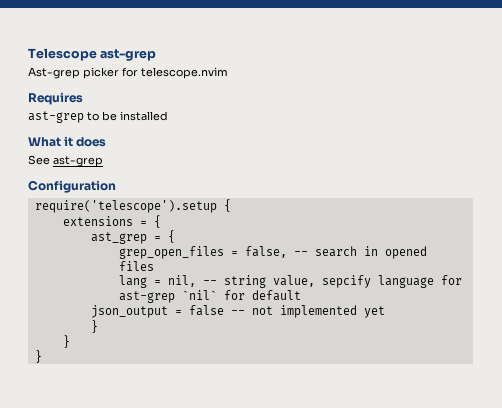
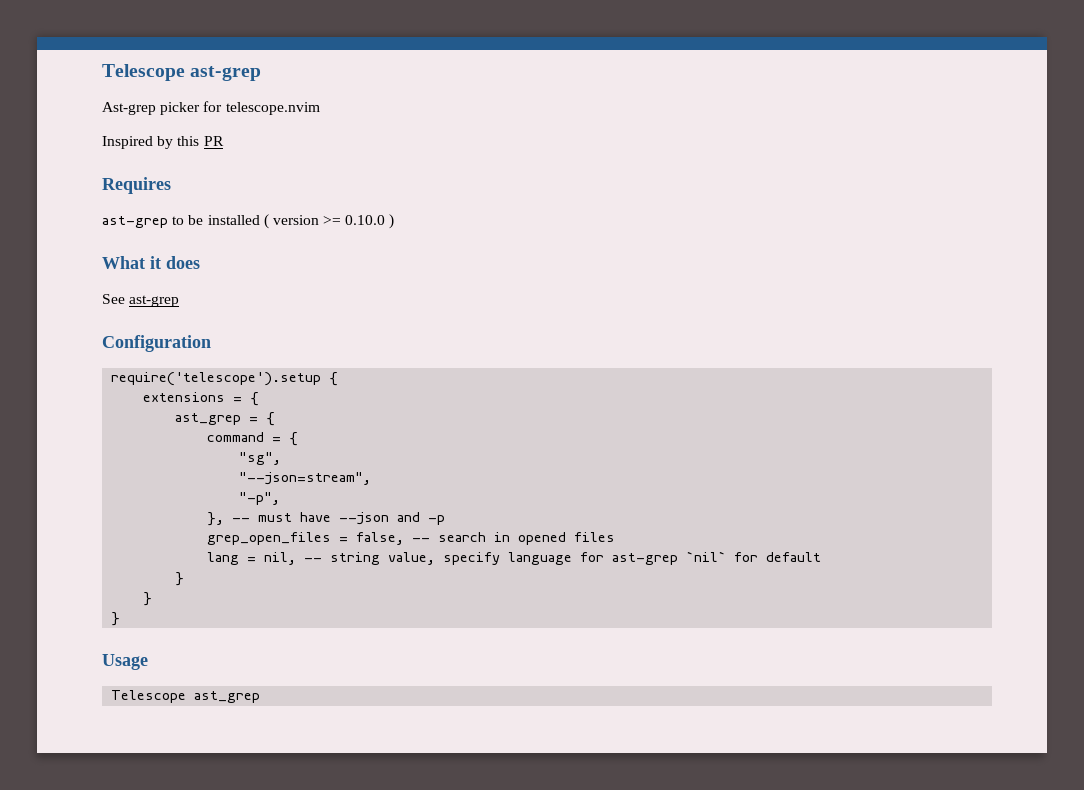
+ Inspired by this PR
- ast-grep to be installed
+ ast-grep to be installed ( version >= 0.10.0 )
+ command = {
+ "sg",
+ "--json=stream",
+ "-p",
+ }, -- must have --json and -p
- lang = nil, -- string value, sepcify language for ast-grep `nil` for default
- json_output = false -- not implemented yet
+ lang = nil, -- string value, specify language for ast-grep `nil` for default
  }
  }
  }
+ Usage
+ Telescope ast_grep

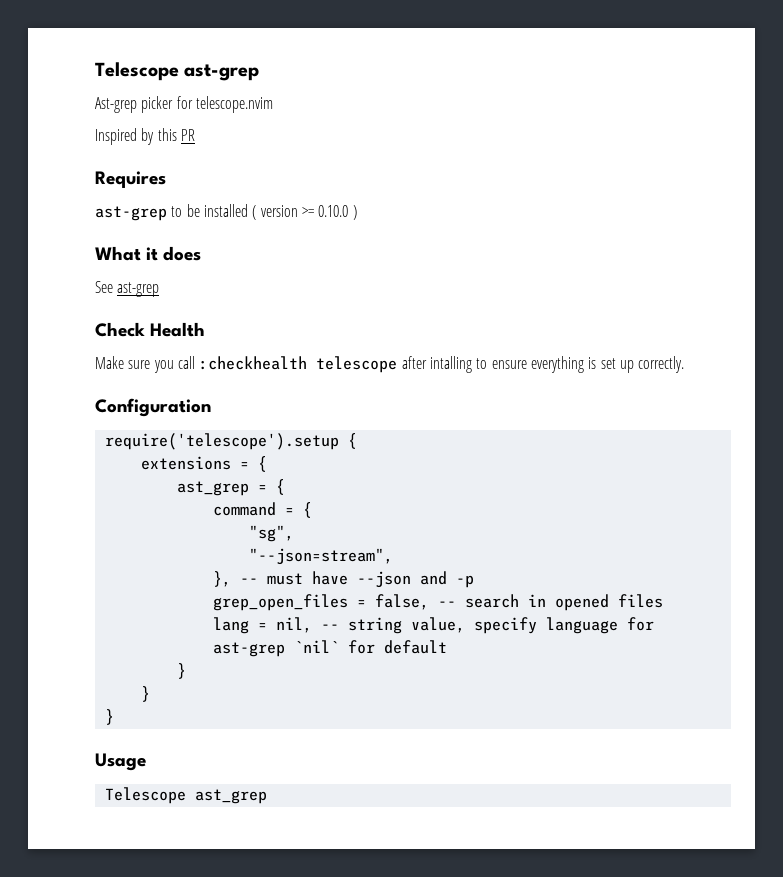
+ Check Health
+ Make sure you call :checkhealth telescope after intalling to ensure everything is set up correctly.
- "-p",

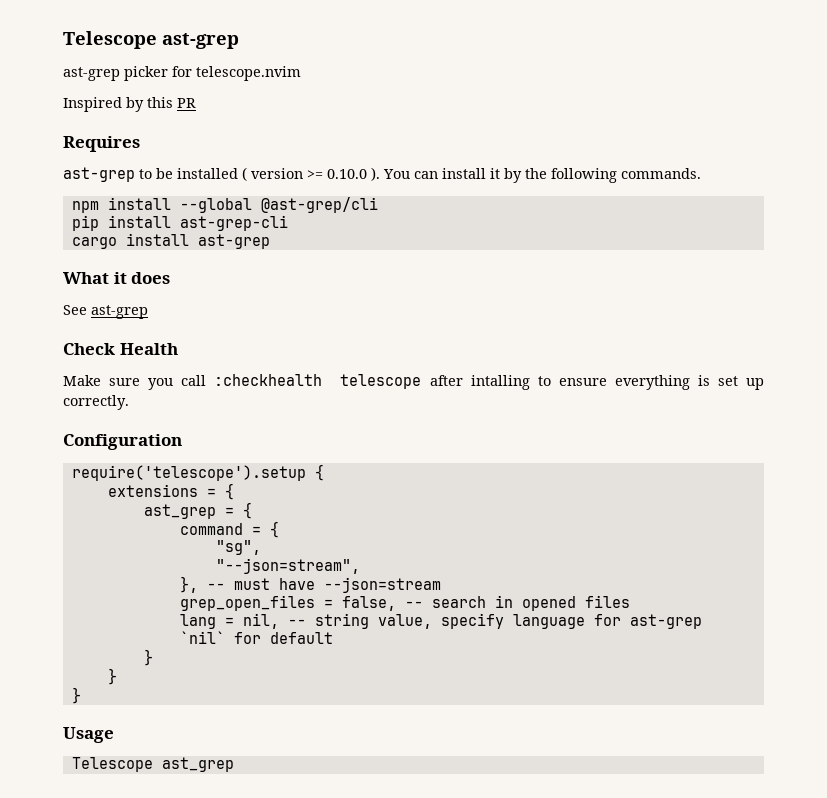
- Ast-grep picker for telescope.nvim
+ ast-grep picker for telescope.nvim
- ast-grep to be installed ( version >= 0.10.0 )
+ ast-grep to be installed ( version >= 0.10.0 ). You can install it by the following commands.
+ npm install --global @ast-grep/cli
+ pip install ast-grep-cli
+ cargo install ast-grep
- }, -- must have --json and -p
+ }, -- must have --json=stream

